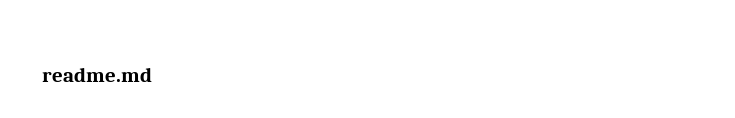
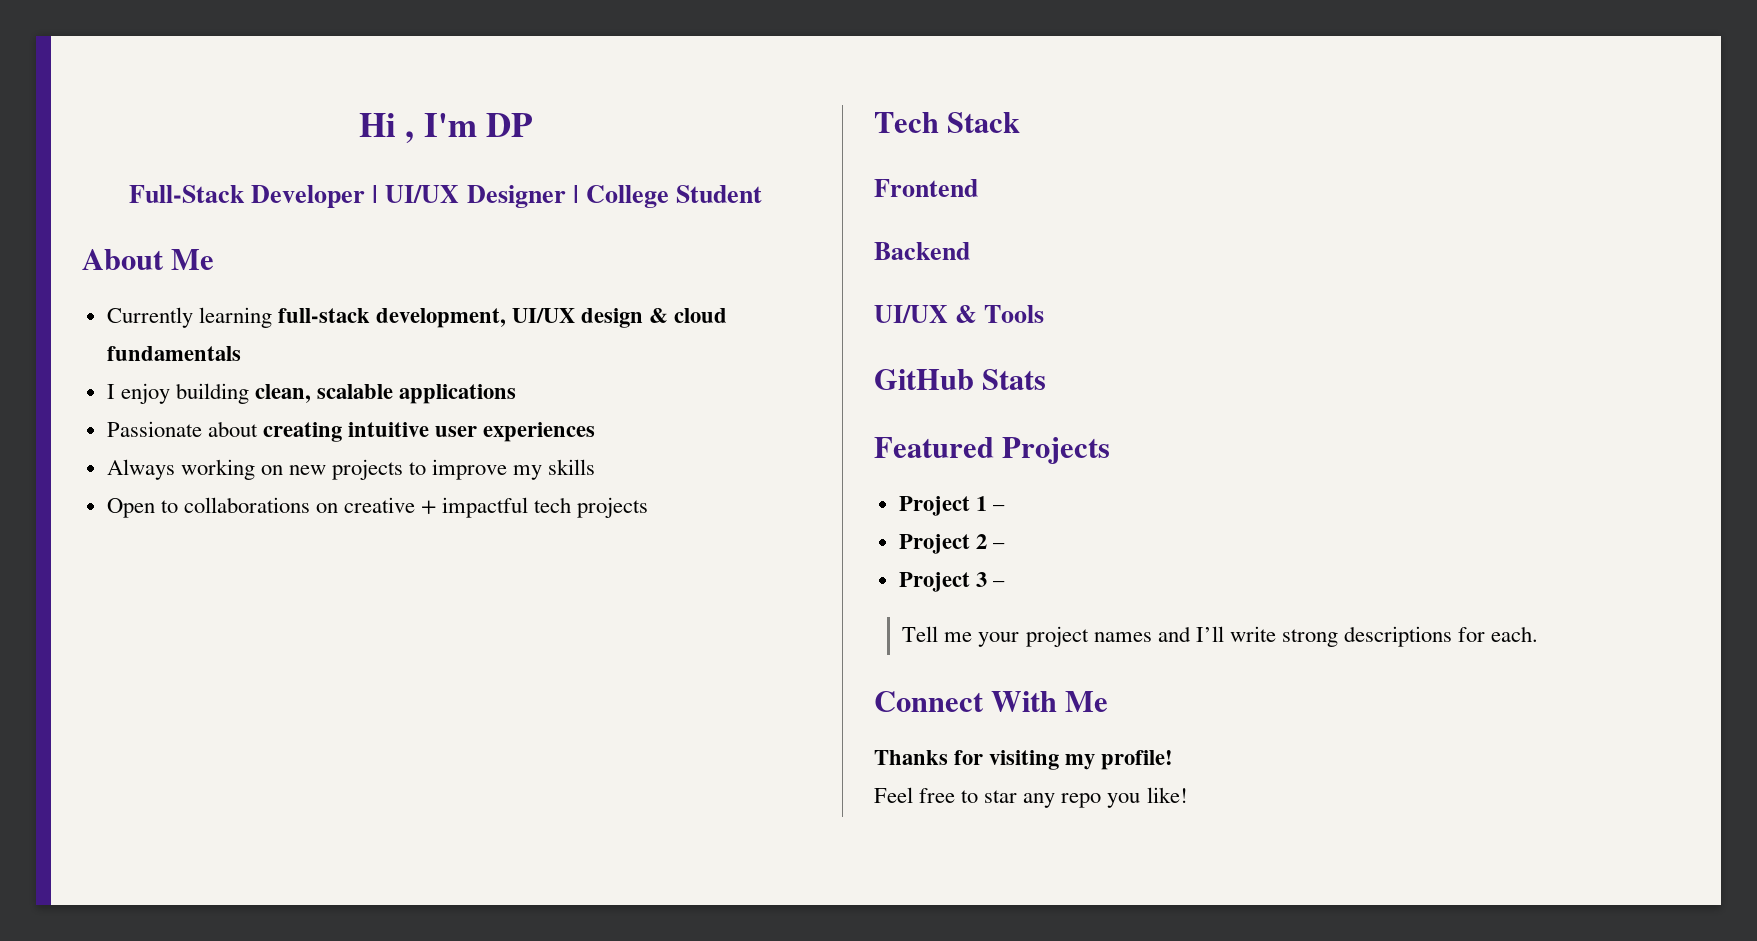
- readme.md
+ Hi , I'm DP
+ Full-Stack Developer | UI/UX Designer | College Student
+ About Me
+ Currently learning full-stack development, UI/UX design & cloud fundamentals
+ I enjoy building clean, scalable applications
+ Passionate about creating intuitive user experiences
+ Always working on new projects to improve my skills
+ Open to collaborations on creative + impactful tech projects
+ Tech Stack
+ Frontend
+ Backend
+ UI/UX & Tools
+ GitHub Stats
+ Featured Projects
+ Project 1 –
+ Project 2 –
+ Project 3 –
+ Tell me your project names and I’ll write strong descriptions for each.
+ Connect With Me
+ Thanks for visiting my profile!
+ Feel free to star any repo you like!

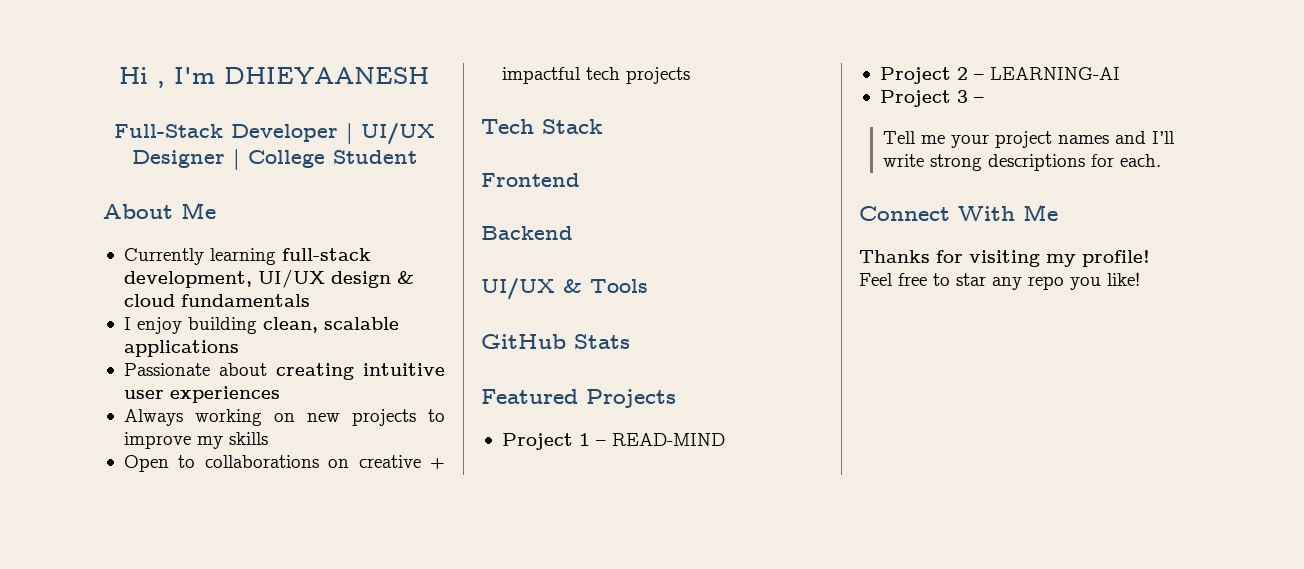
- Hi , I'm DP
+ Hi , I'm DHIEYAANESH
- Project 1 –
+ Project 1 – READ-MIND
- Project 2 –
+ Project 2 – LEARNING-AI

